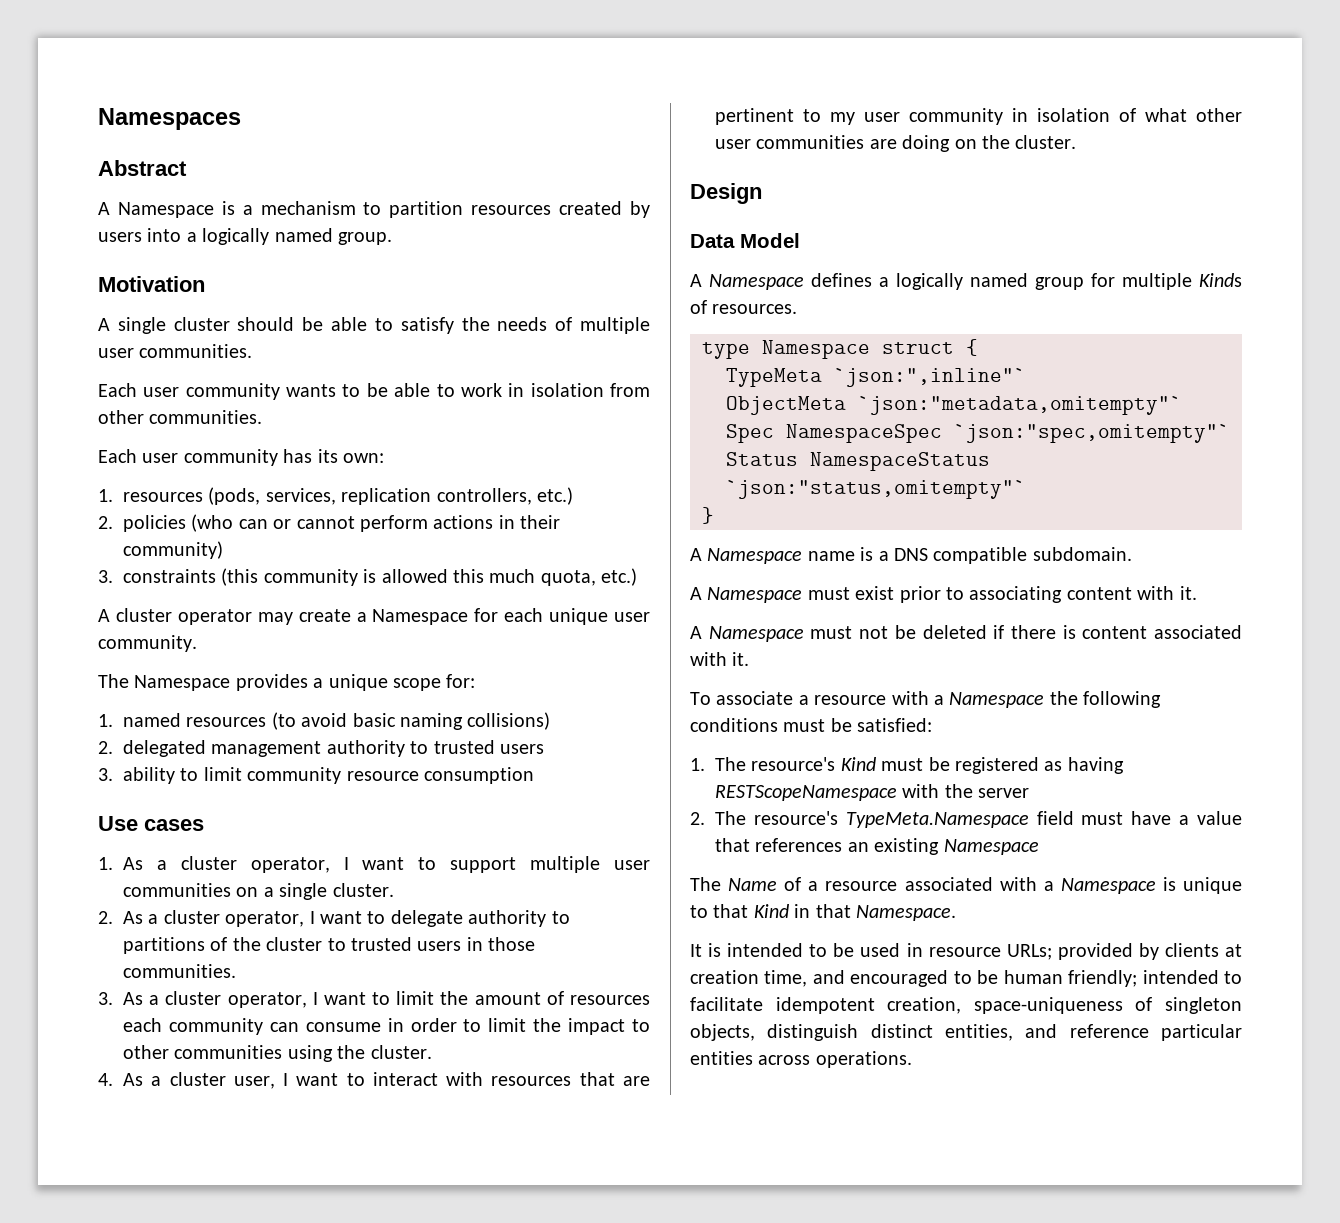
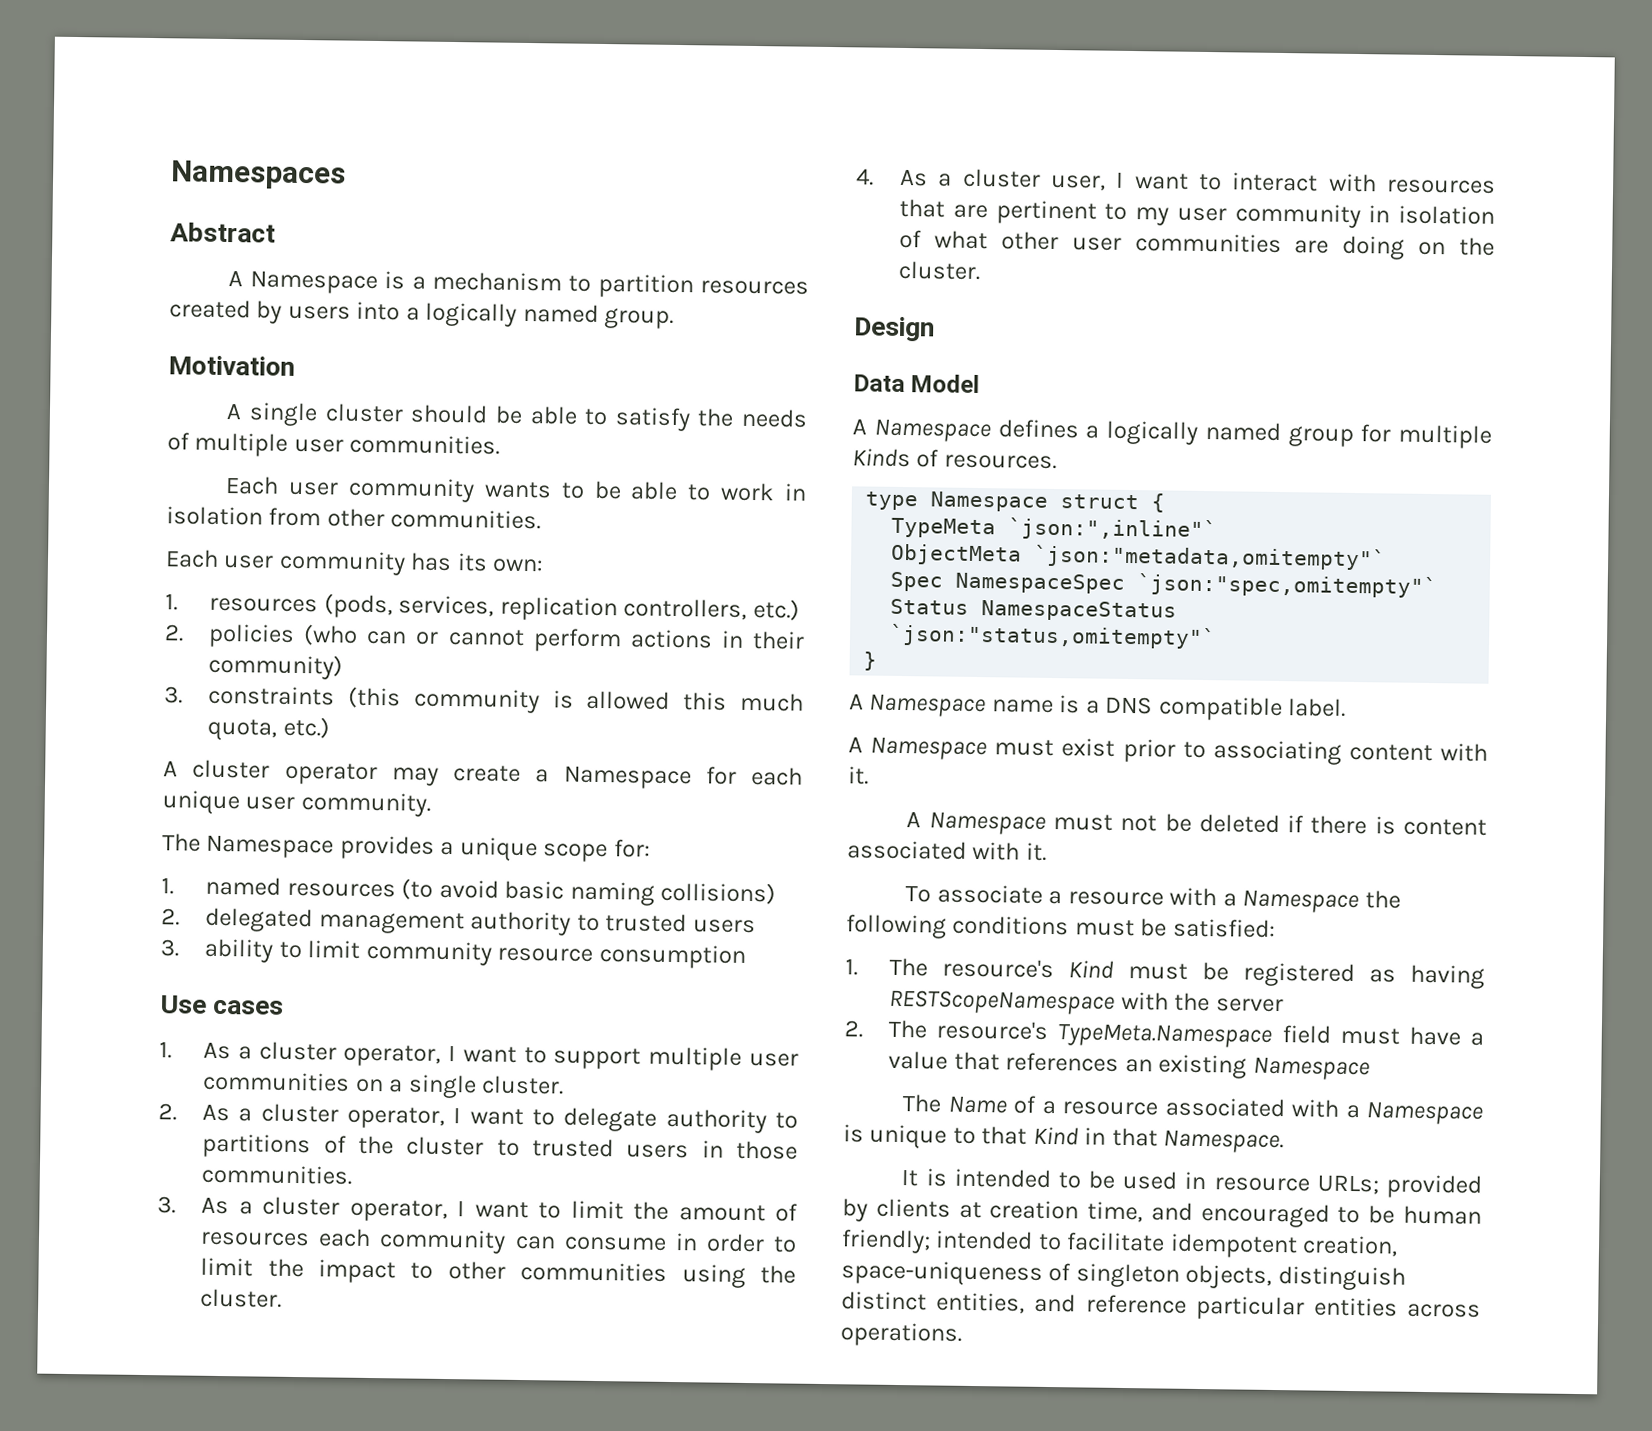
- A Namespace name is a DNS compatible subdomain.
+ A Namespace name is a DNS compatible label.

